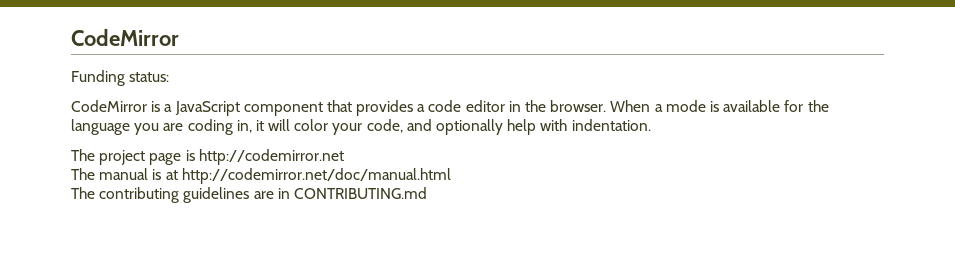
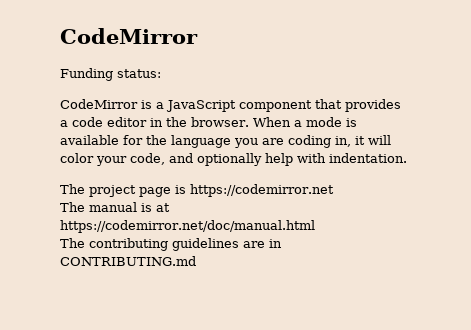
- The project page is http://codemirror.net
+ The project page is https://codemirror.net
- The manual is at http://codemirror.net/doc/manual.html
+ The manual is at https://codemirror.net/doc/manual.html

